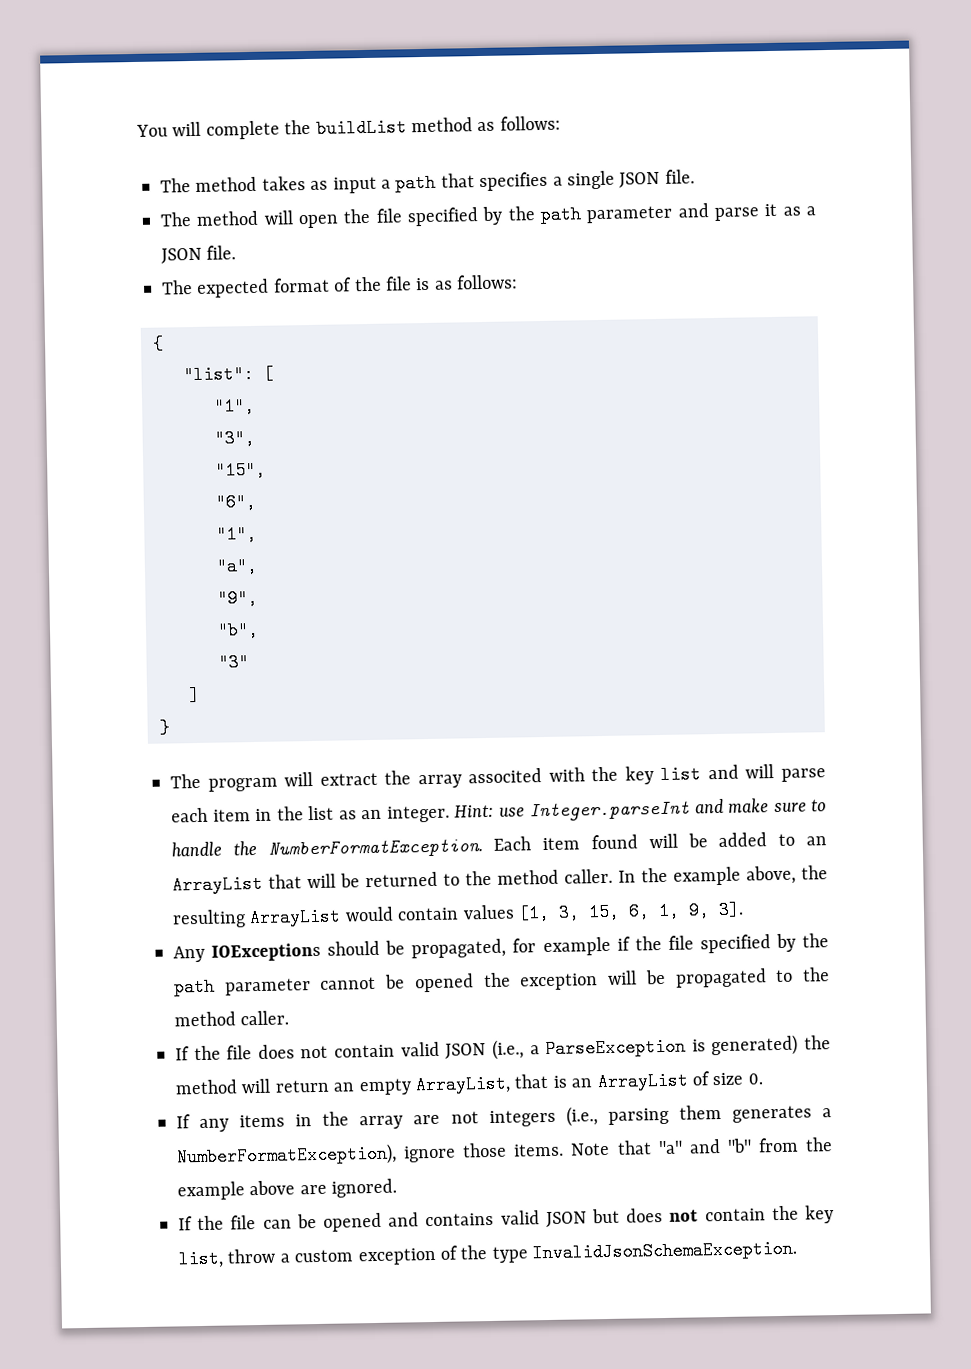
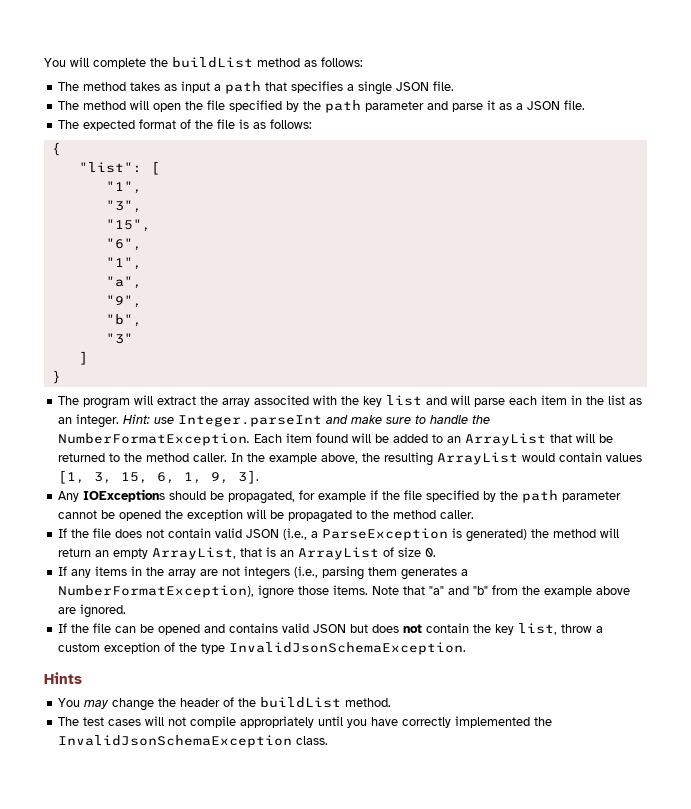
+ Hints
+ You may change the header of the buildList method.
+ The test cases will not compile appropriately until you have correctly implemented the InvalidJsonSchemaException class.

